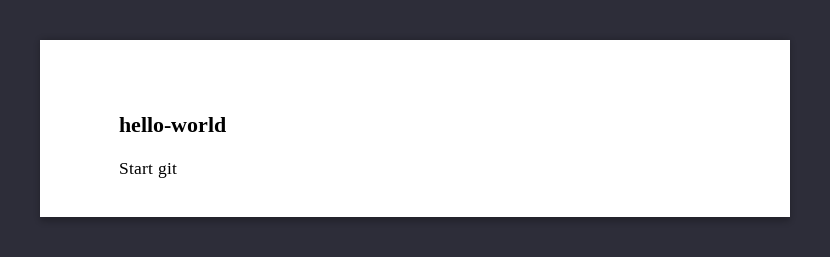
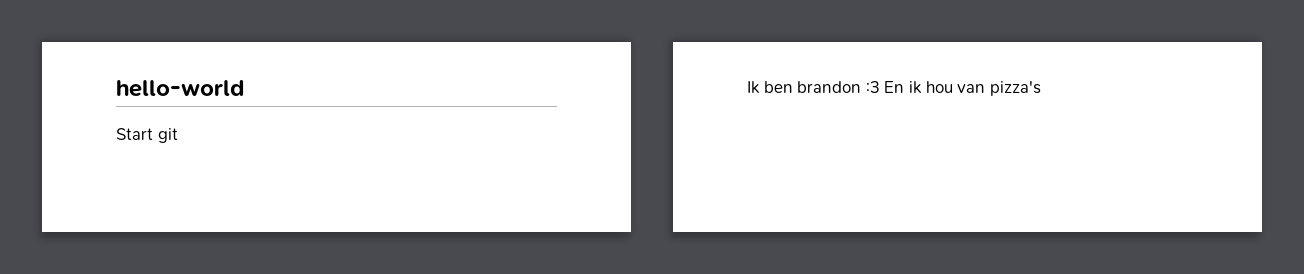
+ Ik ben brandon :3 En ik hou van pizza's

